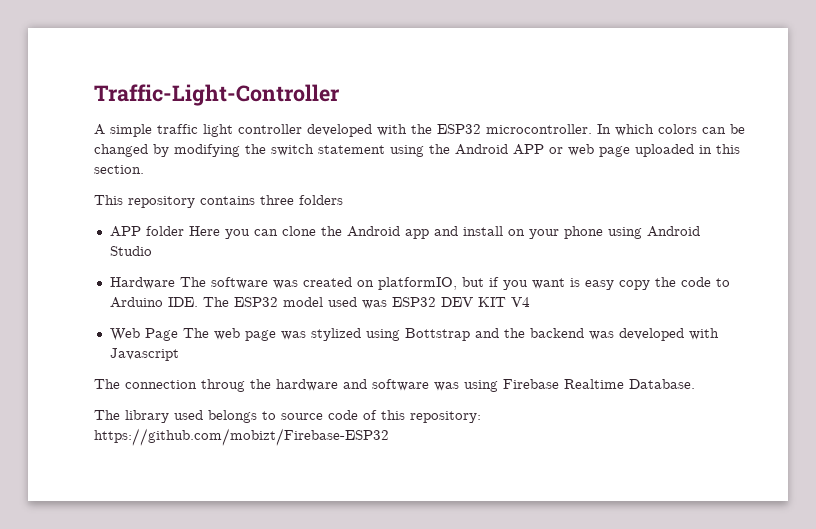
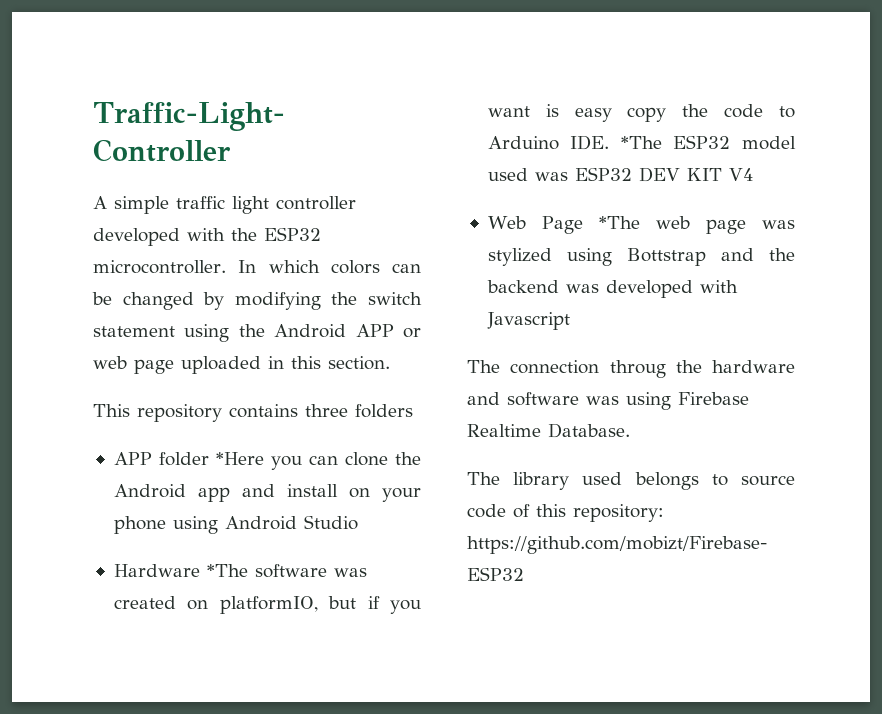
- APP folder Here you can clone the Android app and install on your phone using Android Studio
+ APP folder *Here you can clone the Android app and install on your phone using Android Studio
- Hardware The software was created on platformIO, but if you want is easy copy the code to Arduino IDE. The ESP32 model used was ESP32 DEV KIT V4
+ Hardware *The software was created on platformIO, but if you want is easy copy the code to Arduino IDE. *The ESP32 model used was ESP32 DEV KIT V4
- Web Page The web page was stylized using Bottstrap and the backend was developed with Javascript
+ Web Page *The web page was stylized using Bottstrap and the backend was developed with Javascript

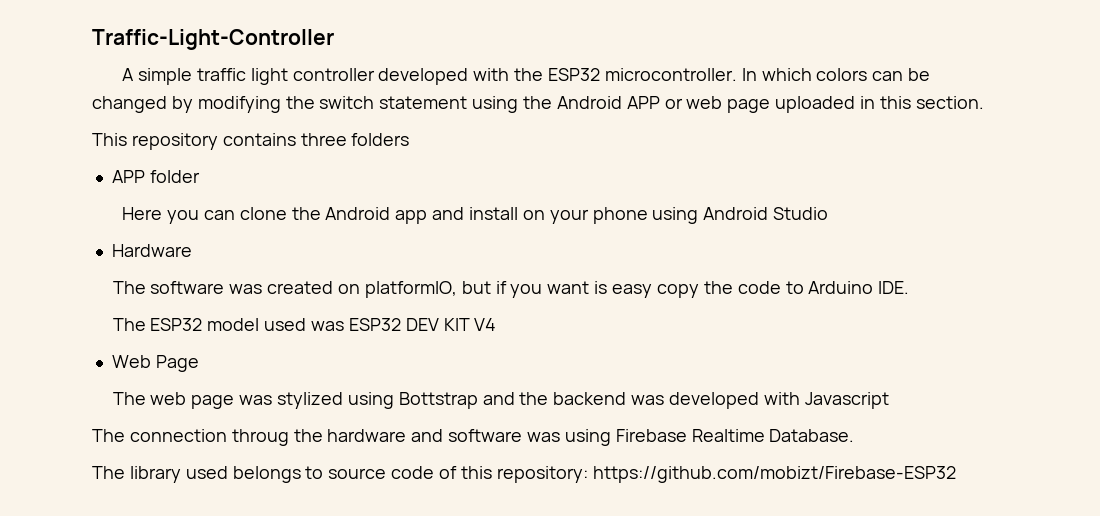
- APP folder *Here you can clone the Android app and install on your phone using Android Studio
+ APP folder
+ Here you can clone the Android app and install on your phone using Android Studio
- Hardware *The software was created on platformIO, but if you want is easy copy the code to Arduino IDE. *The ESP32 model used was ESP32 DEV KIT V4
+ Hardware
+ The software was created on platformIO, but if you want is easy copy the code to Arduino IDE.
+ The ESP32 model used was ESP32 DEV KIT V4
- Web Page *The web page was stylized using Bottstrap and the backend was developed with Javascript
+ Web Page
+ The web page was stylized using Bottstrap and the backend was developed with Javascript

